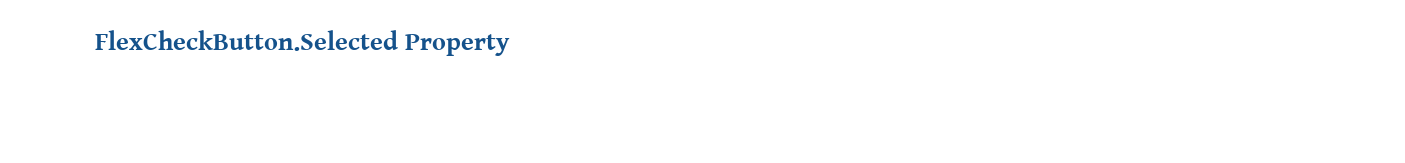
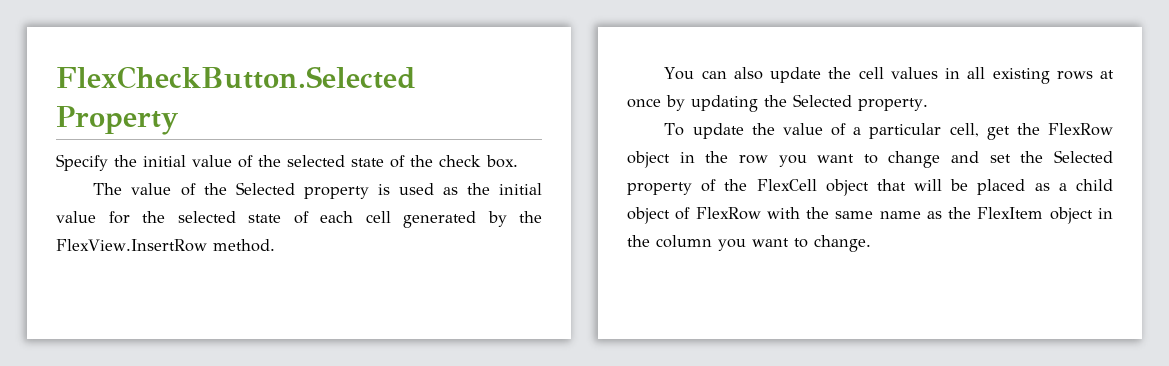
+ Specify the initial value of the selected state of the check box.
+ The value of the Selected property is used as the initial value for the selected state of each cell generated by the FlexView.InsertRow method.
+ You can also update the cell values in all existing rows at once by updating the Selected property.
+ To update the value of a particular cell, get the FlexRow object in the row you want to change and set the Selected property of the FlexCell object that will be placed as a child object of FlexRow with the same name as the FlexItem object in the column you want to change.

